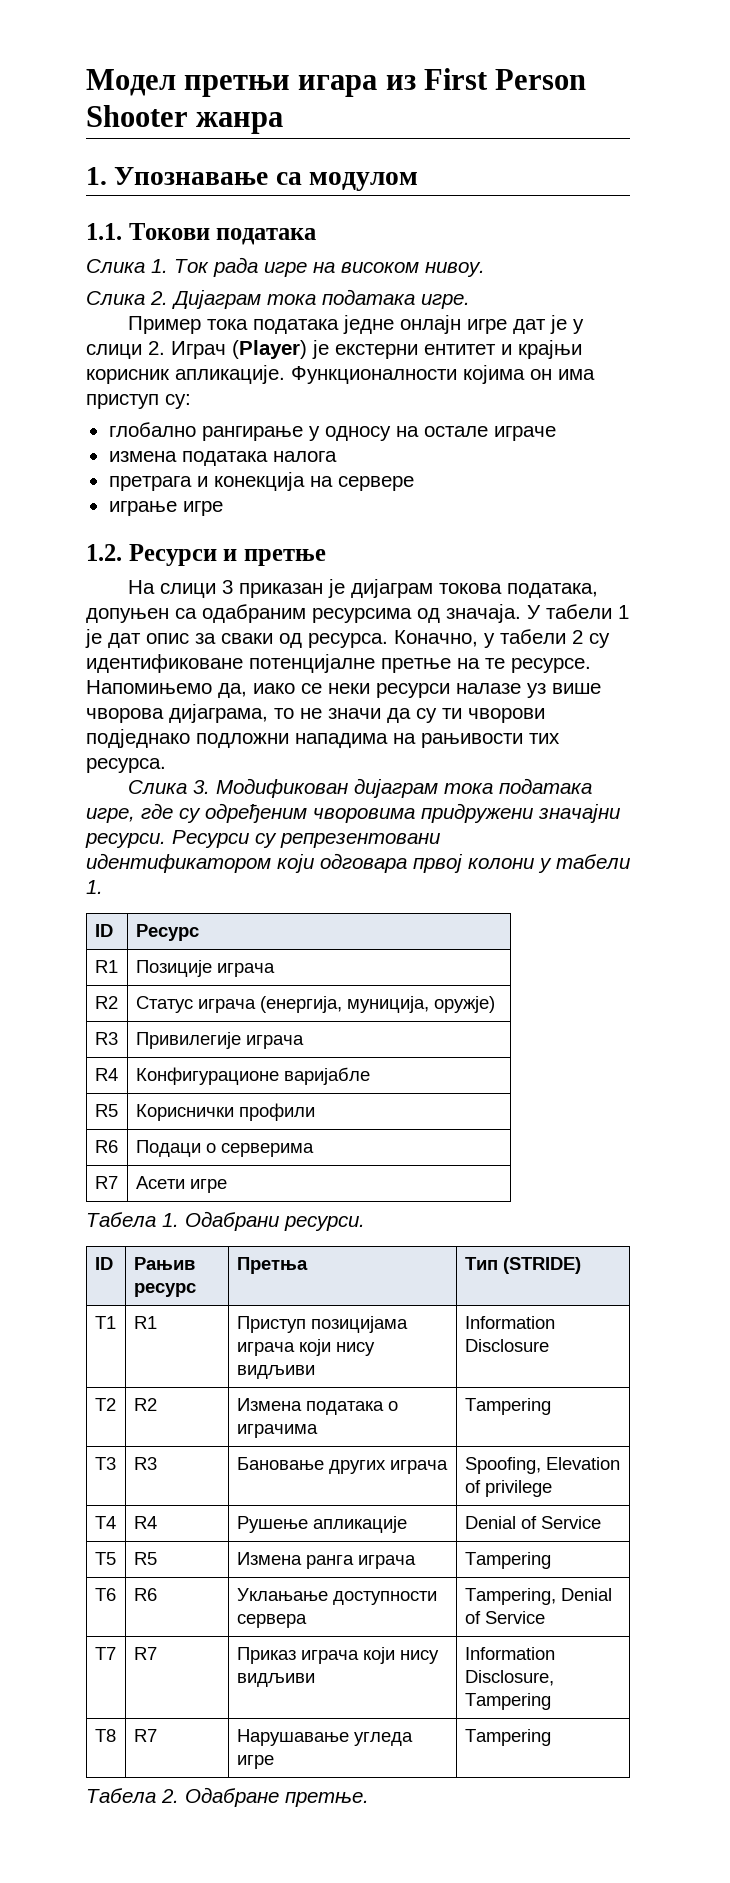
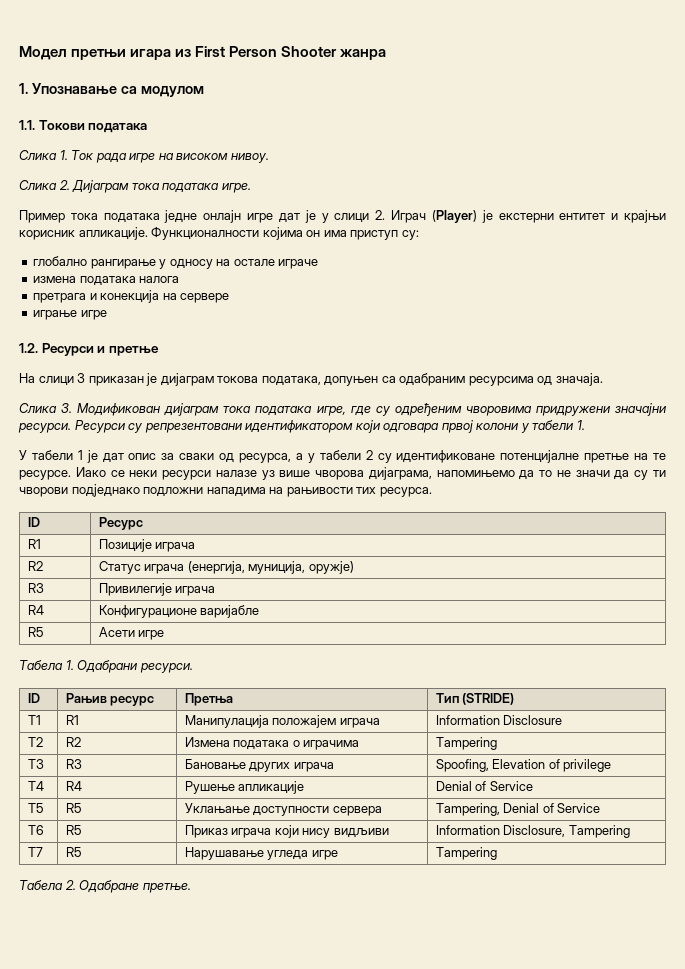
- У табели 1 је дат опис за сваки од ресурса. Коначно, у табели 2 су идентификоване потенцијалне претње на те ресурсе. Напомињемо да, иако се неки ресурси налазе уз више чворова дијаграма, то не значи да су ти чворови подједнако подложни нападима на рањивости тих ресурса.
+ У табели 1 је дат опис за сваки од ресурса, а у табели 2 су идентификоване потенцијалне претње на те ресурсе. Иако се неки ресурси налазе уз више чворова дијаграма, напомињемо да то не значи да су ти чворови подједнако подложни нападима на рањивости тих ресурса.
- R5 | Кориснички профили
- R6 | Подаци о серверима
- R7 | Асети игре
+ R5 | Асети игре
- T1 | R1 | Приступ позицијама играча који нису видљиви | Information Disclosure
+ T1 | R1 | Манипулација положајем играча | Information Disclosure
- T5 | R5 | Измена ранга играча | Tampering
- T6 | R6 | Уклањање доступности сервера | Tampering, Denial of Service
+ T5 | R5 | Уклањање доступности сервера | Tampering, Denial of Service
- T7 | R7 | Приказ играча који нису видљиви | Information Disclosure, Tampering
+ T6 | R5 | Приказ играча који нису видљиви | Information Disclosure, Tampering
- T8 | R7 | Нарушавање угледа игре | Tampering
+ T7 | R5 | Нарушавање угледа игре | Tampering

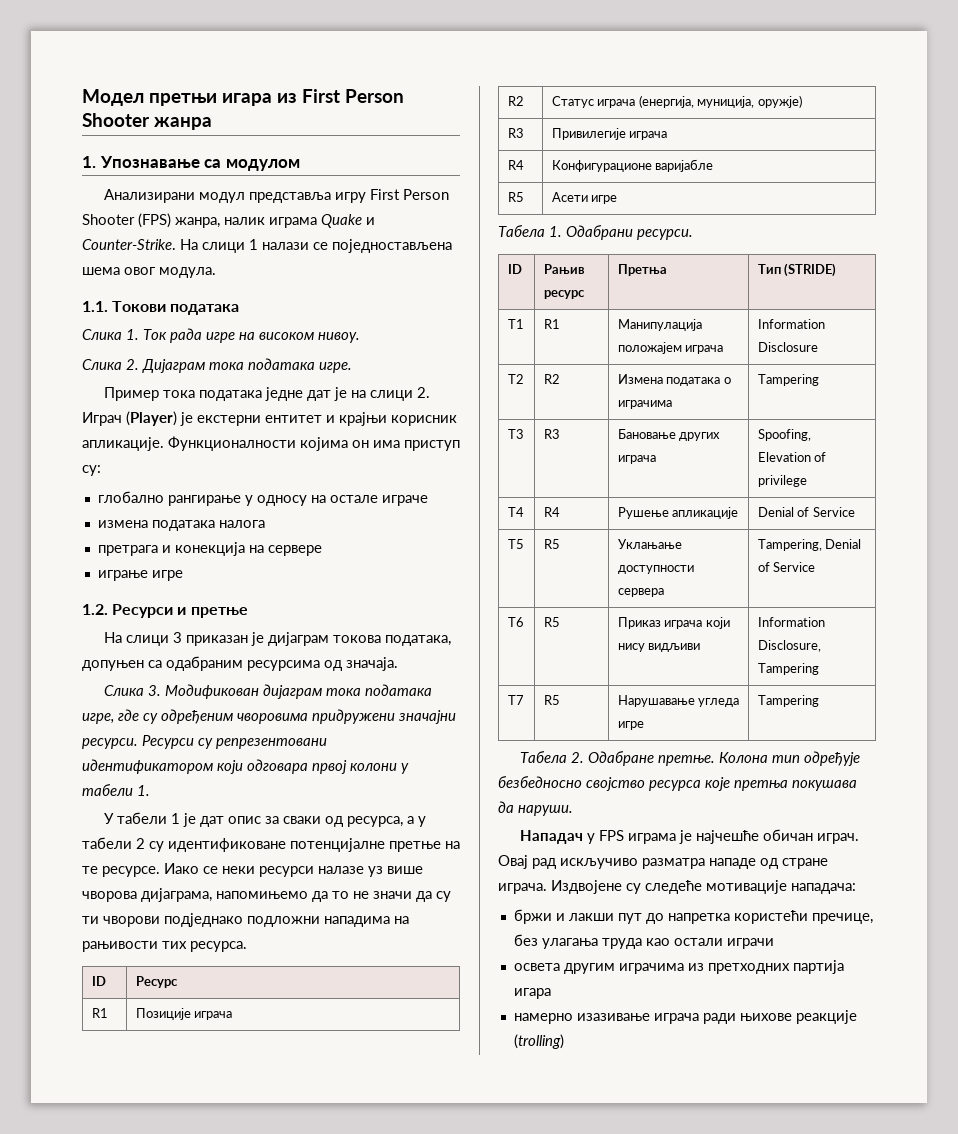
+ Анализирани модул представља игру First Person Shooter (FPS) жанра, налик играма Quake и Counter-Strike. На слици 1 налази се поједностављена шема овог модула.
- Пример тока података једне онлајн игре дат је у слици 2. Играч (Player) је екстерни ентитет и крајњи корисник апликације.
+ Пример тока података једне дат је на слици 2. Играч (Player) је екстерни ентитет и крајњи корисник апликације.
+ Колона тип одређује безбедносно својство ресурса које претња покушава да наруши.
+ Нападач у FPS играма је најчешће обичан играч. Овај рад искључиво разматра нападе од стране играча. Издвојене су следеће мотивације нападача:
+ бржи и лакши пут до напретка користећи пречице, без улагања труда као остали играчи
+ освета другим играчима из претходних партија игара
+ намерно изазивање играча ради њихове реакције (trolling)

